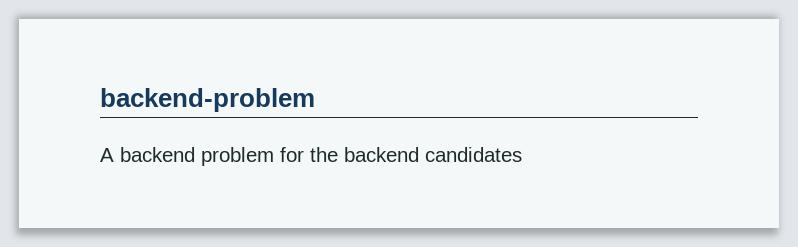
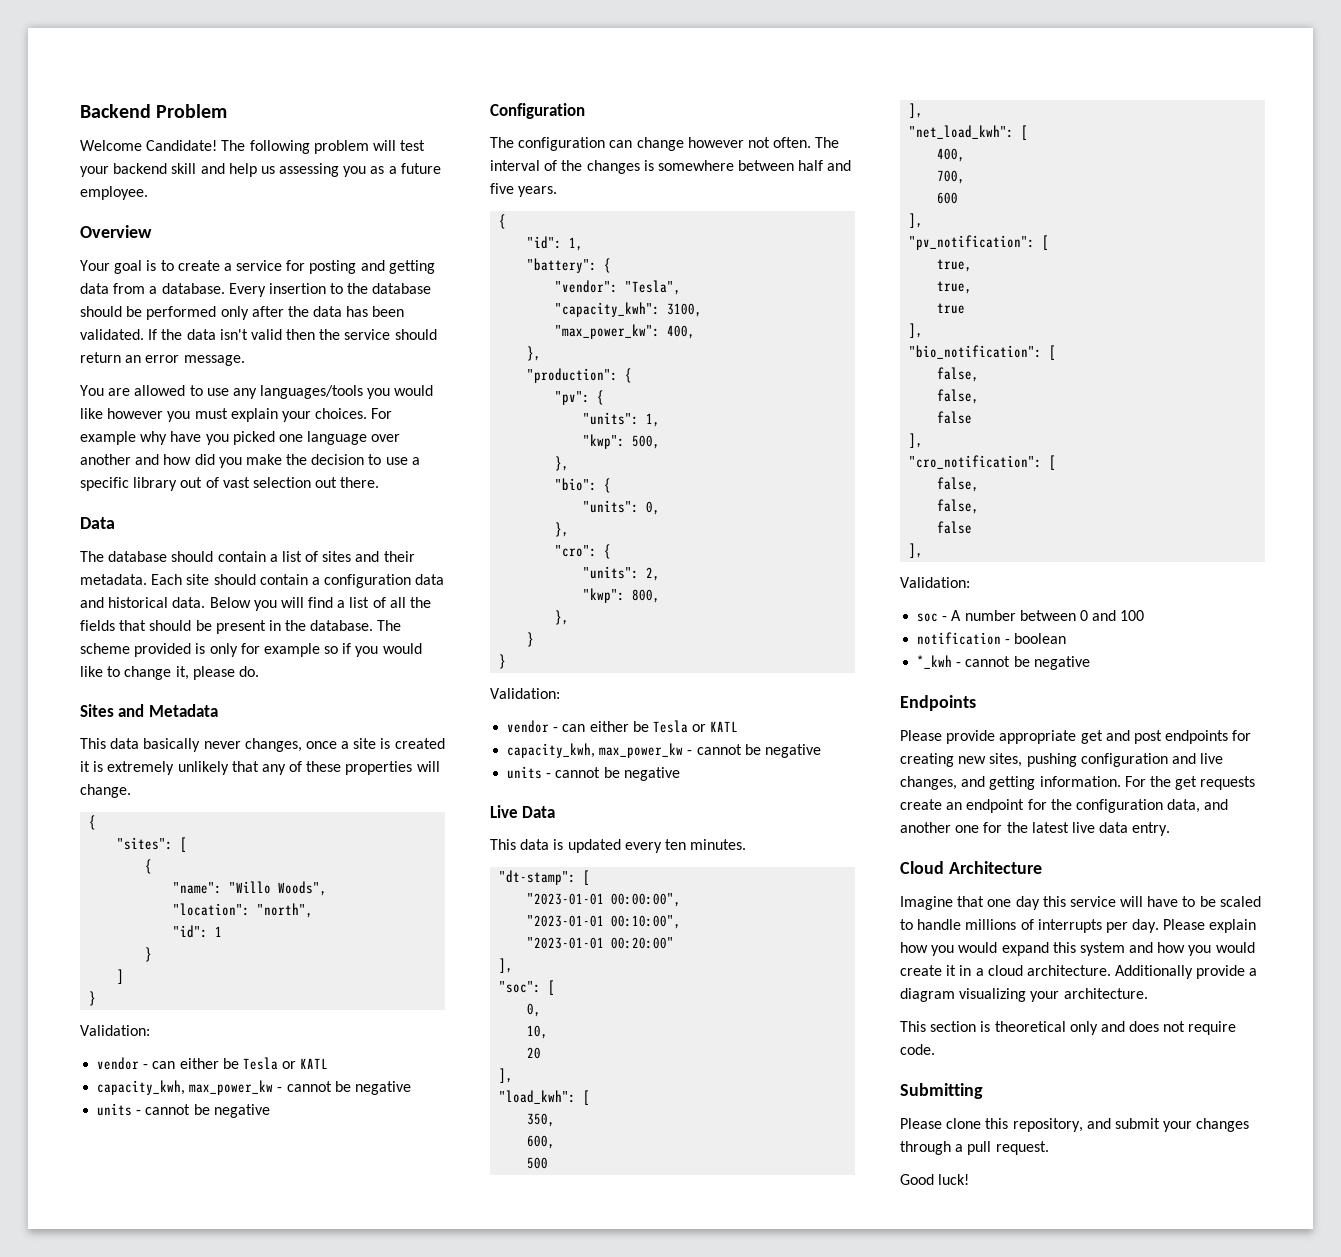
- backend-problem
- A backend problem for the backend candidates
+ Backend Problem
+ Welcome Candidate! The following problem will test your backend skill and help us assessing you as a future employee.
+ Overview
+ Your goal is to create a service for posting and getting data from a database. Every insertion to the database should be performed only after the data has been validated. If the data isn't valid then the service should return an error message.
+ You are allowed to use any languages/tools you would like however you must explain your choices. For example why have you picked one language over another and how did you make the decision to use a specific library out of vast selection out there.
+ Data
+ The database should contain a list of sites and their metadata. Each site should contain a configuration data and historical data. Below you will find a list of all the fields that should be present in the database. The scheme provided is only for example so if you would like to change it, please do.
+ Sites and Metadata
+ This data basically never changes, once a site is created it is extremely unlikely that any of these properties will change.
+ {
+ "sites": [
+ {
+ "name": "Willo Woods",
+ "location": "north",
+ "id": 1
+ }
+ ]
+ }
+ Validation:
+ vendor - can either be Tesla or KATL
+ capacity_kwh, max_power_kw - cannot be negative
+ units - cannot be negative
+ Configuration
+ The configuration can change however not often. The interval of the changes is somewhere between half and five years.
+ {
+ "id": 1,
+ "battery": {
+ "vendor": "Tesla",
+ "capacity_kwh": 3100,
+ "max_power_kw": 400,
+ },
+ "production": {
+ "pv": {
+ "units": 1,
+ "kwp": 500,
+ },
+ "bio": {
+ "units": 0,
+ },
+ "cro": {
+ "units": 2,
+ "kwp": 800,
+ },
+ }
+ }
+ Validation:
+ vendor - can either be Tesla or KATL
+ capacity_kwh, max_power_kw - cannot be negative
+ units - cannot be negative
+ Live Data
+ This data is updated every ten minutes.
+ "dt-stamp": [
+ "2023-01-01 00:00:00",
+ "2023-01-01 00:10:00",
+ "2023-01-01 00:20:00"
+ ],
+ "soc": [
+ 0,
+ 10,
+ 20
+ ],
+ "load_kwh": [
+ 350,
+ 600,
+ 500
+ ],
+ "net_load_kwh": [
+ 400,
+ 700,
+ 600
+ ],
+ "pv_notification": [
+ true,
+ true,
+ true
+ ],
+ "bio_notification": [
+ false,
+ false,
+ false
+ ],
+ "cro_notification": [
+ false,
+ false,
+ false
+ ],
+ Validation:
+ soc - A number between 0 and 100
+ notification - boolean
+ *_kwh - cannot be negative
+ Endpoints
+ Please provide appropriate get and post endpoints for creating new sites, pushing configuration and live changes, and getting information. For the get requests create an endpoint for the configuration data, and another one for the latest live data entry.
+ Cloud Architecture
+ Imagine that one day this service will have to be scaled to handle millions of interrupts per day. Please explain how you would expand this system and how you would create it in a cloud architecture. Additionally provide a diagram visualizing your architecture.
+ This section is theoretical only and does not require code.
+ Submitting
+ Please clone this repository, and submit your changes through a pull request.
+ Good luck!

